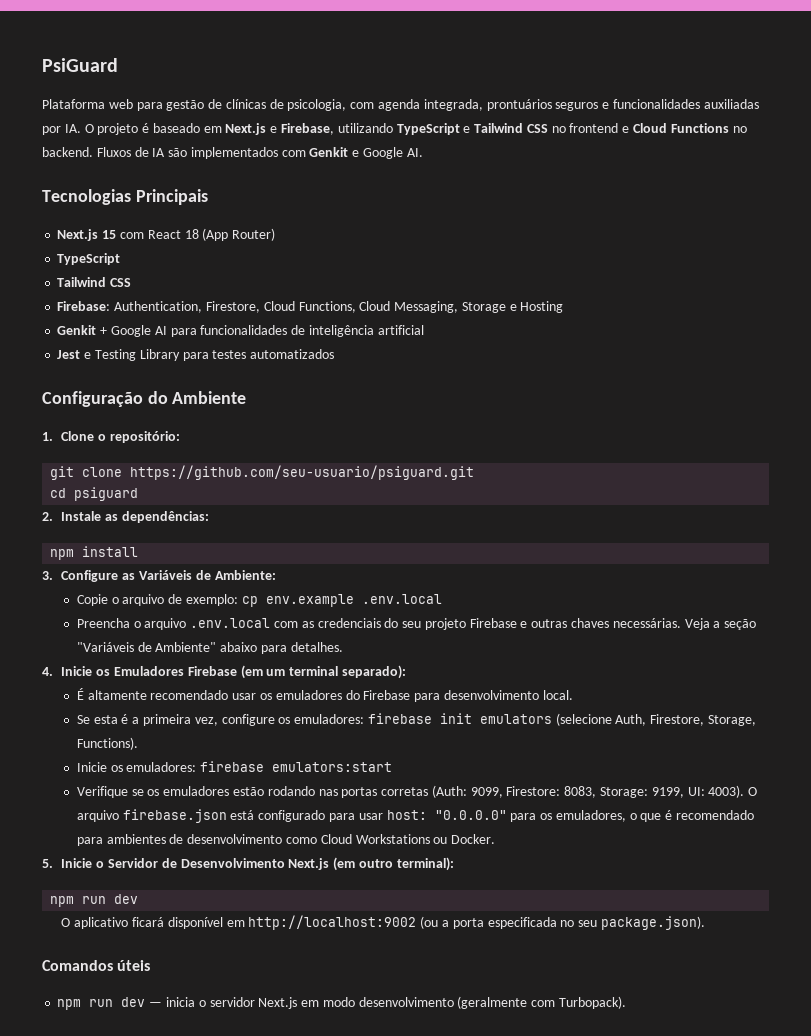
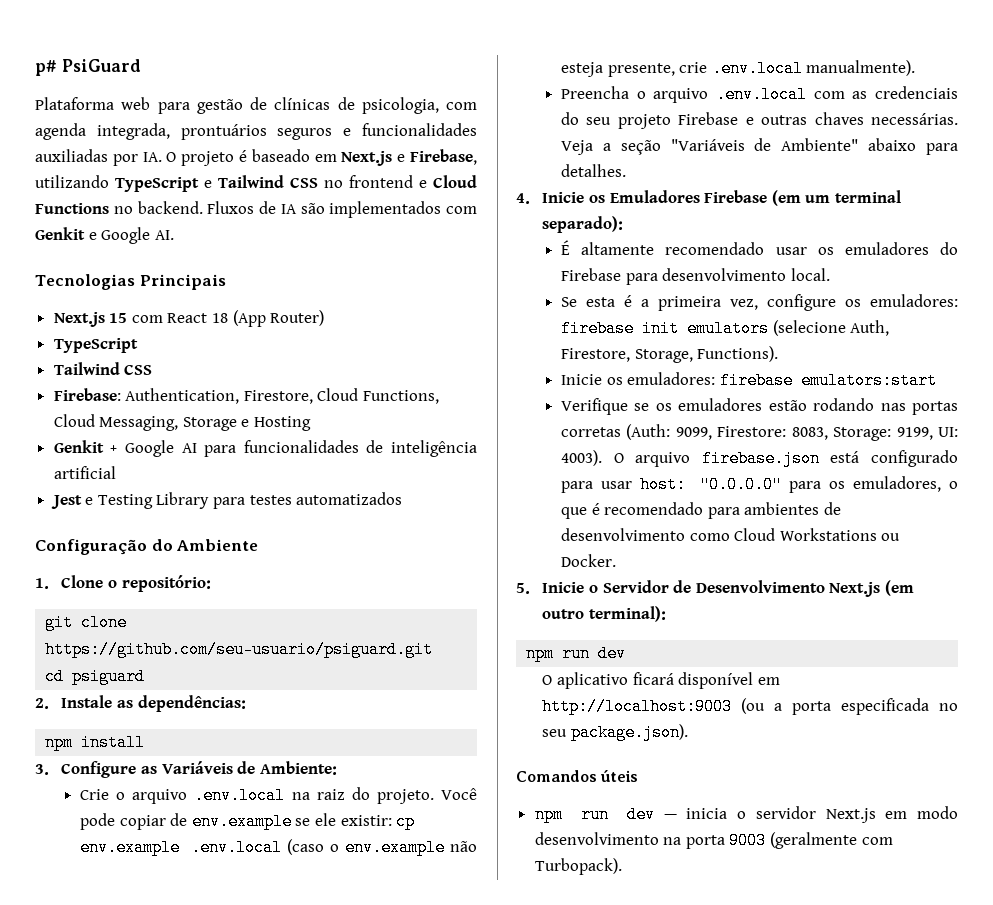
- PsiGuard
+ p# PsiGuard
- Copie o arquivo de exemplo: cp env.example .env.local
+ Crie o arquivo .env.local na raiz do projeto. Você pode copiar de env.example se ele existir: cp env.example .env.local (caso o env.example não esteja presente, crie .env.local manualmente).
- O aplicativo ficará disponível em http://localhost:9002 (ou a porta especificada no seu package.json).
+ O aplicativo ficará disponível em http://localhost:9003 (ou a porta especificada no seu package.json).
- npm run dev — inicia o servidor Next.js em modo desenvolvimento (geralmente com Turbopack).
+ npm run dev — inicia o servidor Next.js em modo desenvolvimento na porta 9003 (geralmente com Turbopack).

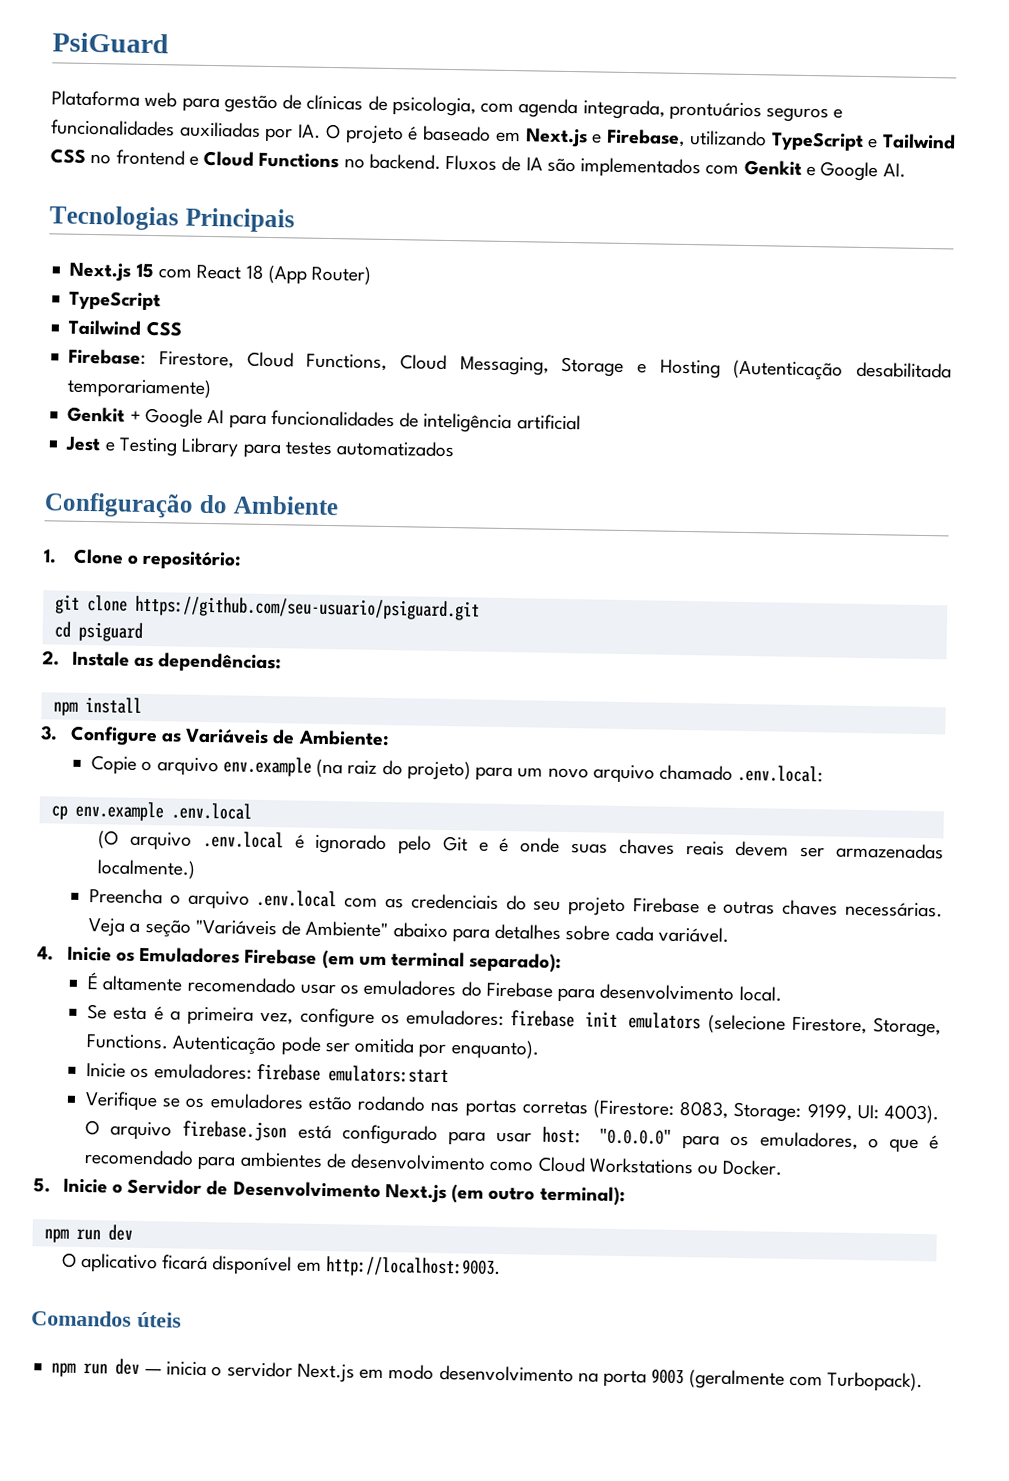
- p# PsiGuard
+ PsiGuard
- Firebase: Authentication, Firestore, Cloud Functions, Cloud Messaging, Storage e Hosting
+ Firebase: Firestore, Cloud Functions, Cloud Messaging, Storage e Hosting (Autenticação desabilitada temporariamente)
- Crie o arquivo .env.local na raiz do projeto. Você pode copiar de env.example se ele existir: cp env.example .env.local (caso o env.example não esteja presente, crie .env.local manualmente).
+ Copie o arquivo env.example (na raiz do projeto) para um novo arquivo chamado .env.local:
+ cp env.example .env.local
+ (O arquivo .env.local é ignorado pelo Git e é onde suas chaves reais devem ser armazenadas localmente.)
- Veja a seção "Variáveis de Ambiente" abaixo para detalhes.
+ Veja a seção "Variáveis de Ambiente" abaixo para detalhes sobre cada variável.
- Se esta é a primeira vez, configure os emuladores: firebase init emulators (selecione Auth, Firestore, Storage, Functions).
+ Se esta é a primeira vez, configure os emuladores: firebase init emulators (selecione Firestore, Storage, Functions. Autenticação pode ser omitida por enquanto).
- Verifique se os emuladores estão rodando nas portas corretas (Auth: 9099, Firestore: 8083, Storage: 9199, UI: 4003).
+ Verifique se os emuladores estão rodando nas portas corretas (Firestore: 8083, Storage: 9199, UI: 4003).
- O aplicativo ficará disponível em http://localhost:9003 (ou a porta especificada no seu package.json).
+ O aplicativo ficará disponível em http://localhost:9003.

